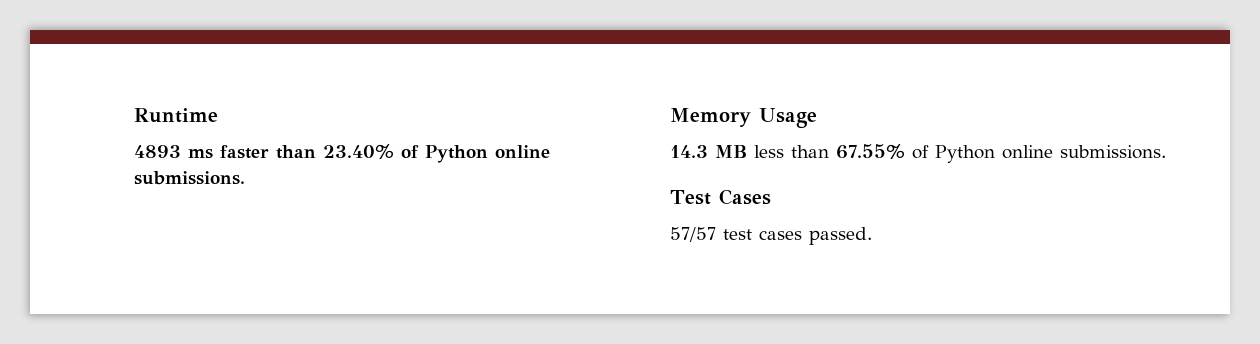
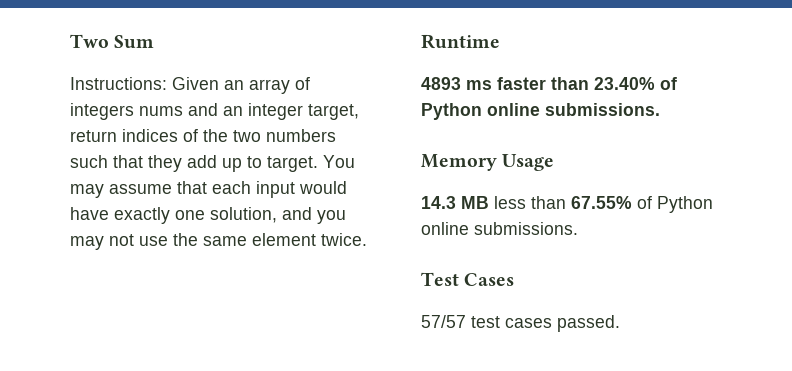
+ Two Sum
+ Instructions: Given an array of integers nums and an integer target, return indices of the two numbers such that they add up to target. You may assume that each input would have exactly one solution, and you may not use the same element twice.

